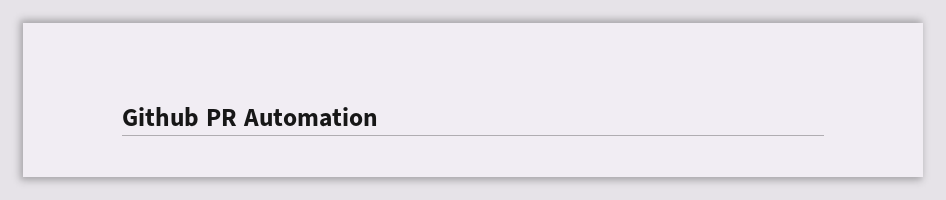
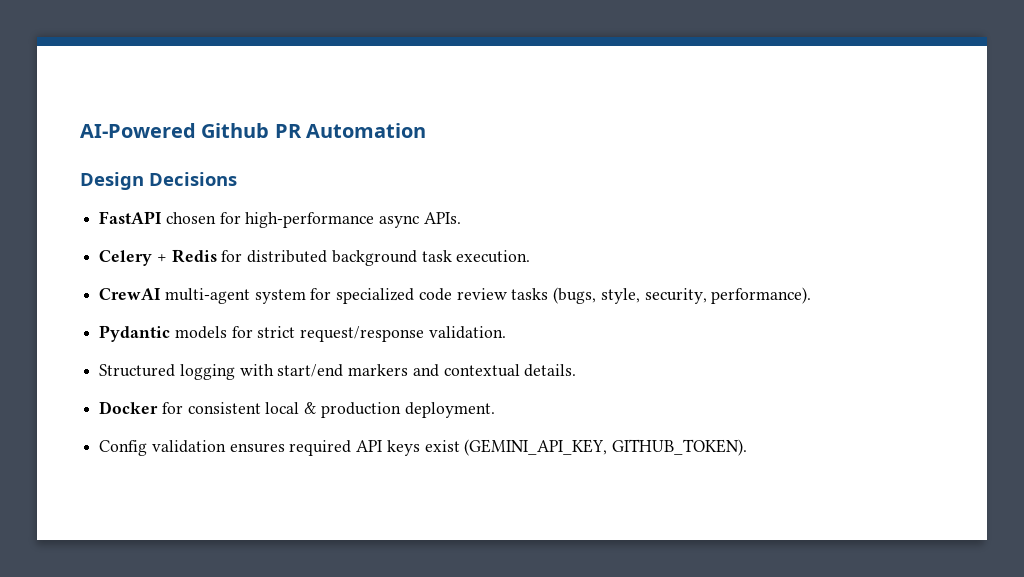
- Github PR Automation
+ AI-Powered Github PR Automation
+ Design Decisions
+ FastAPI chosen for high-performance async APIs.
+ Celery + Redis for distributed background task execution.
+ CrewAI multi-agent system for specialized code review tasks (bugs, style, security, performance).
+ Pydantic models for strict request/response validation.
+ Structured logging with start/end markers and contextual details.
+ Docker for consistent local & production deployment.
+ Config validation ensures required API keys exist (GEMINI_API_KEY, GITHUB_TOKEN).

